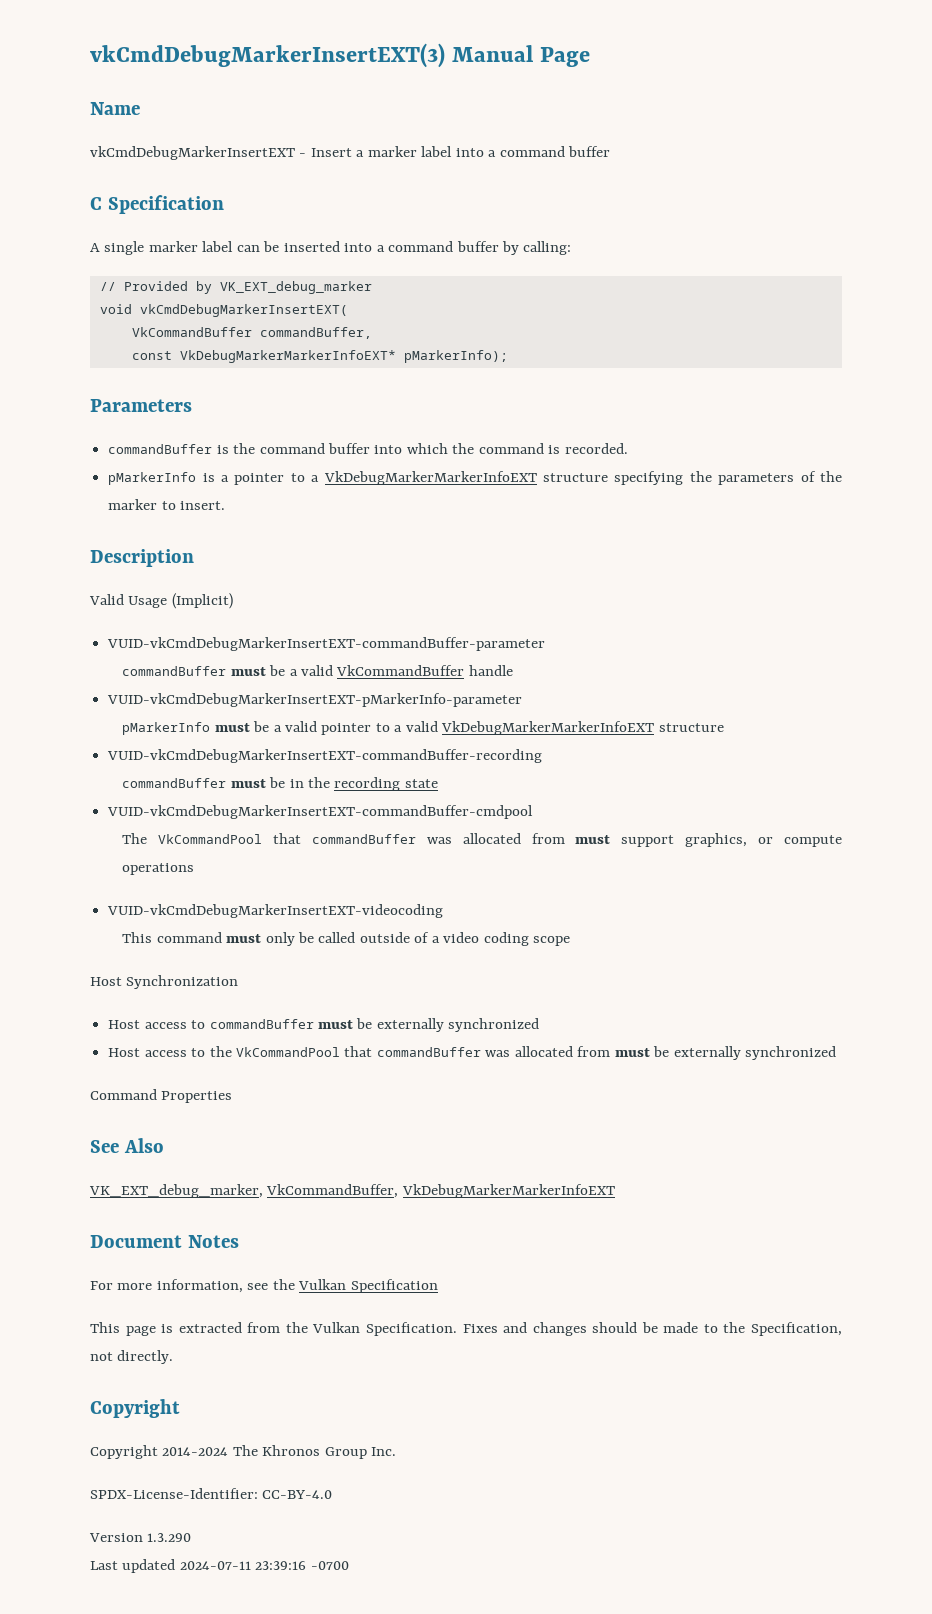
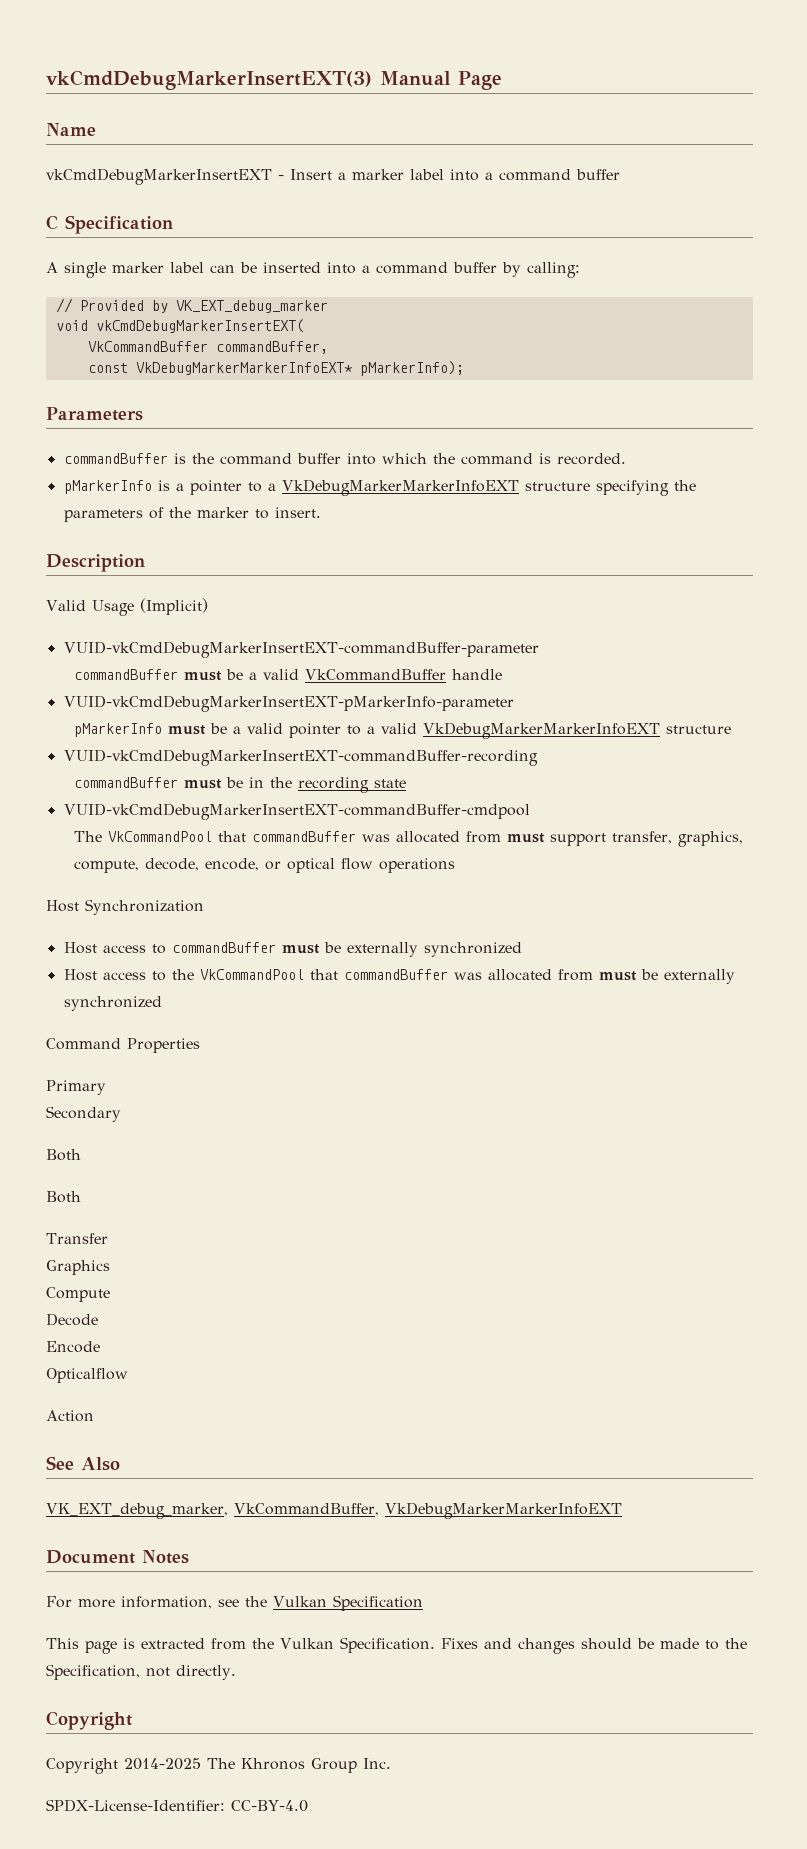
- The VkCommandPool that commandBuffer was allocated from must support graphics, or compute operations
- VUID-vkCmdDebugMarkerInsertEXT-videocoding
- This command must only be called outside of a video coding scope
+ The VkCommandPool that commandBuffer was allocated from must support transfer, graphics, compute, decode, encode, or optical flow operations
+ Primary
+ Secondary
+ Both
+ Both
+ Transfer
+ Graphics
+ Compute
+ Decode
+ Encode
+ Opticalflow
+ Action
- Copyright 2014-2024 The Khronos Group Inc.
+ Copyright 2014-2025 The Khronos Group Inc.
- Version 1.3.290
- Last updated 2024-07-11 23:39:16 -0700

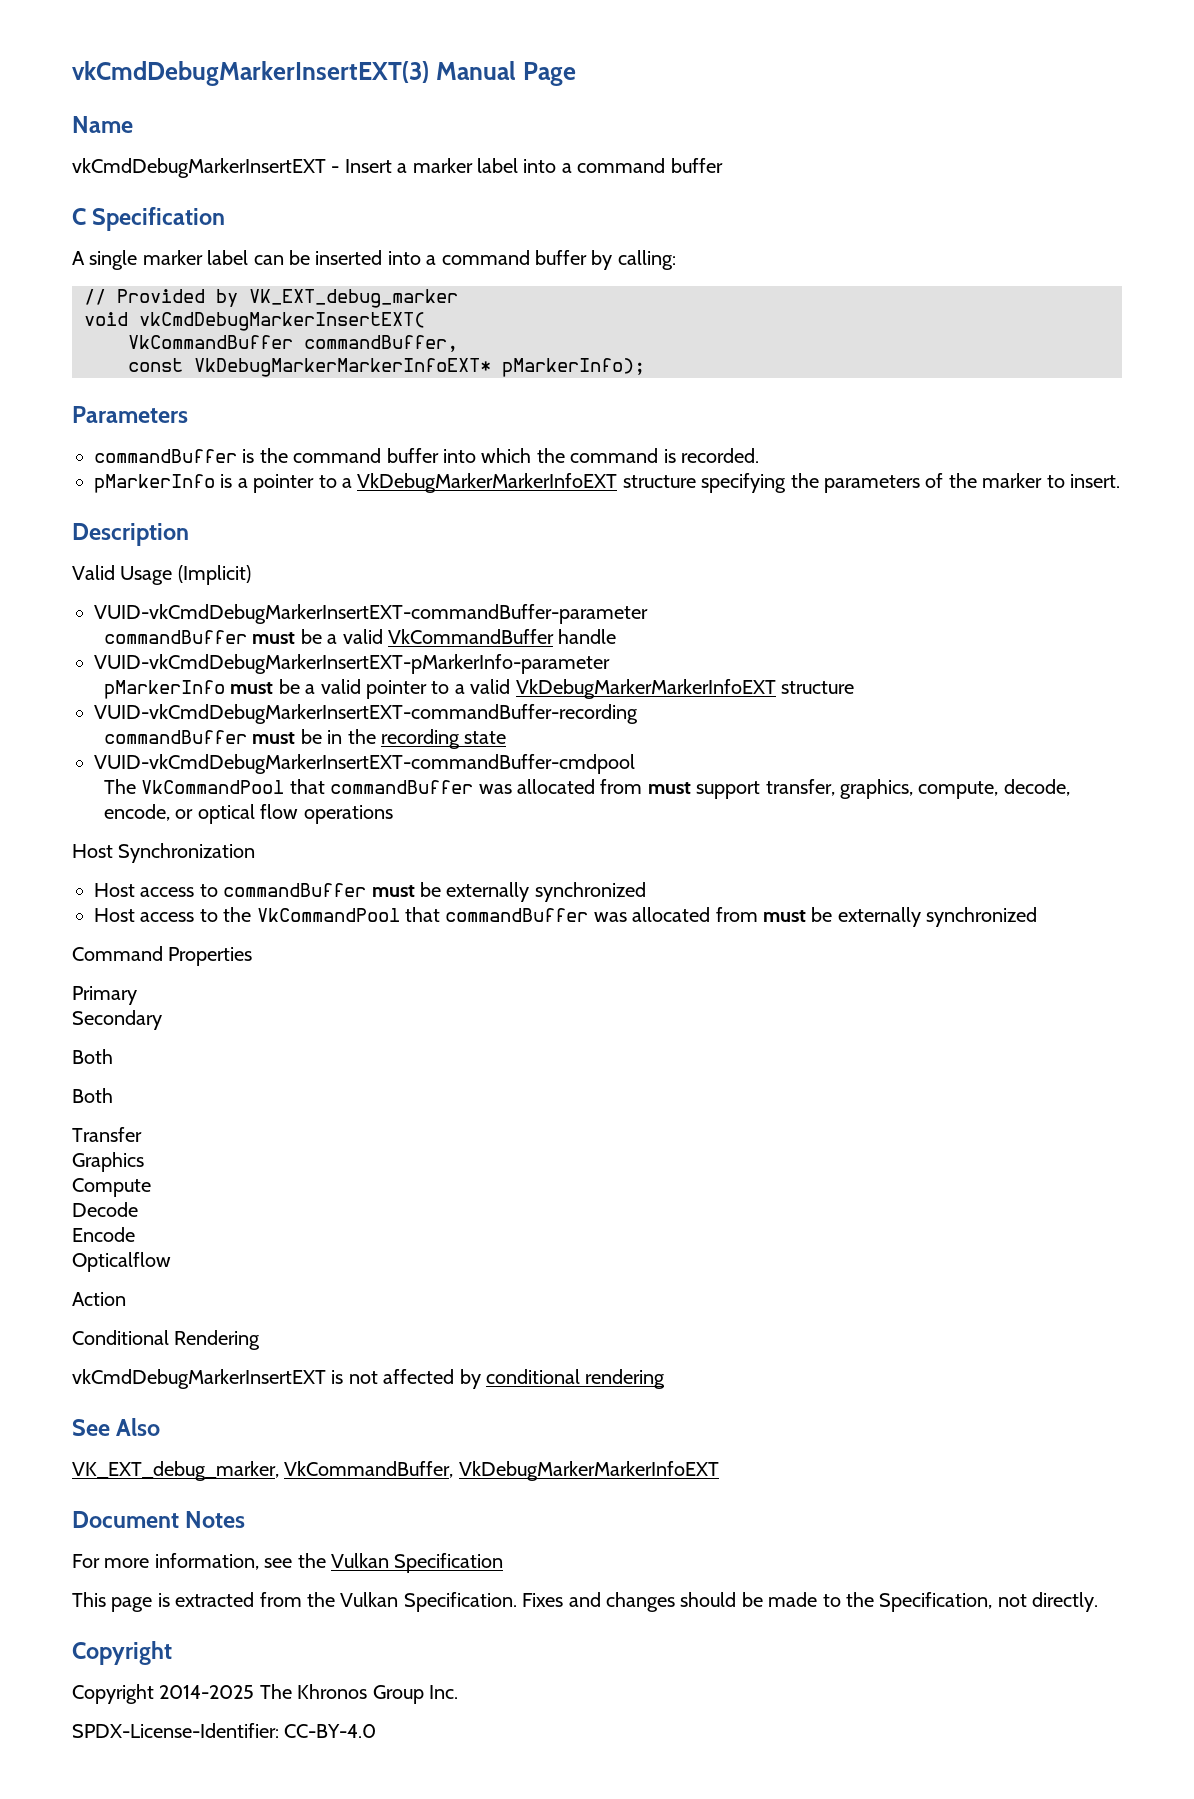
+ Conditional Rendering
+ vkCmdDebugMarkerInsertEXT is not affected by conditional rendering

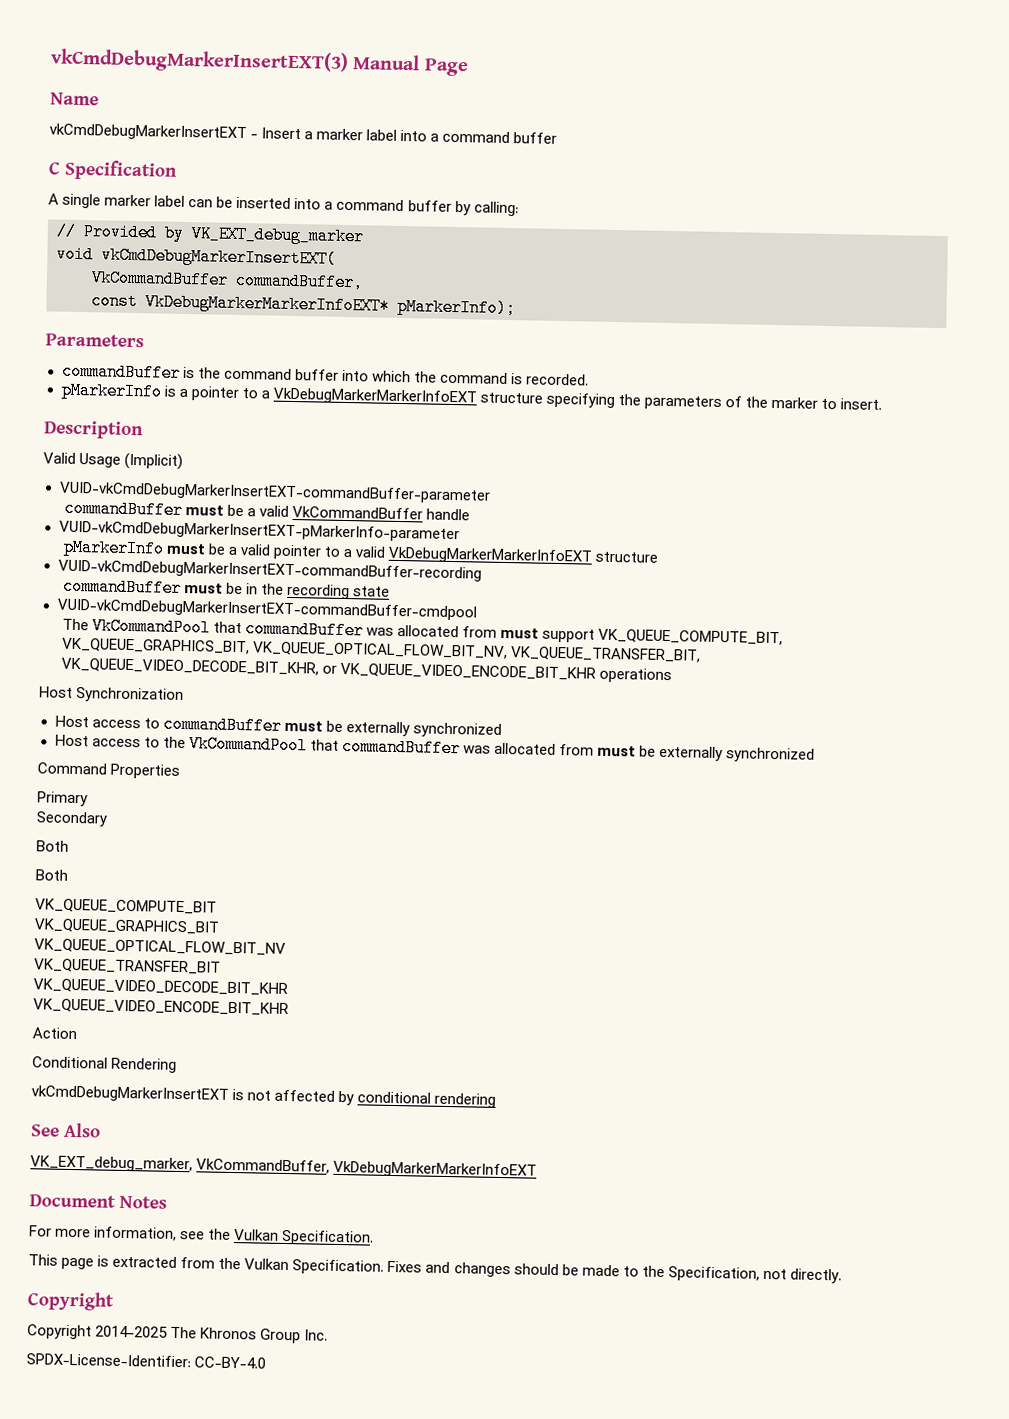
- The VkCommandPool that commandBuffer was allocated from must support transfer, graphics, compute, decode, encode, or optical flow operations
+ The VkCommandPool that commandBuffer was allocated from must support VK_QUEUE_COMPUTE_BIT, VK_QUEUE_GRAPHICS_BIT, VK_QUEUE_OPTICAL_FLOW_BIT_NV, VK_QUEUE_TRANSFER_BIT, VK_QUEUE_VIDEO_DECODE_BIT_KHR, or VK_QUEUE_VIDEO_ENCODE_BIT_KHR operations
- Transfer
- Graphics
- Compute
- Decode
- Encode
- Opticalflow
+ VK_QUEUE_COMPUTE_BIT
+ VK_QUEUE_GRAPHICS_BIT
+ VK_QUEUE_OPTICAL_FLOW_BIT_NV
+ VK_QUEUE_TRANSFER_BIT
+ VK_QUEUE_VIDEO_DECODE_BIT_KHR
+ VK_QUEUE_VIDEO_ENCODE_BIT_KHR
- For more information, see the Vulkan Specification
+ For more information, see the Vulkan Specification.

